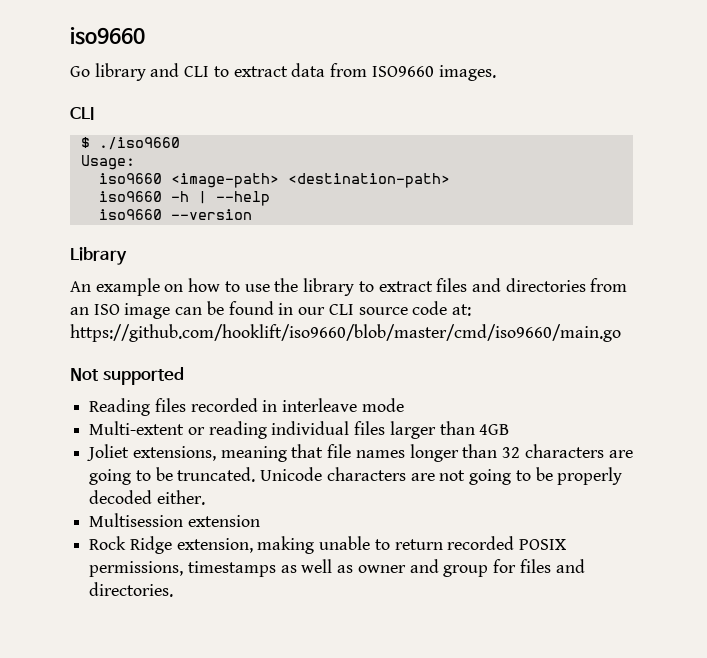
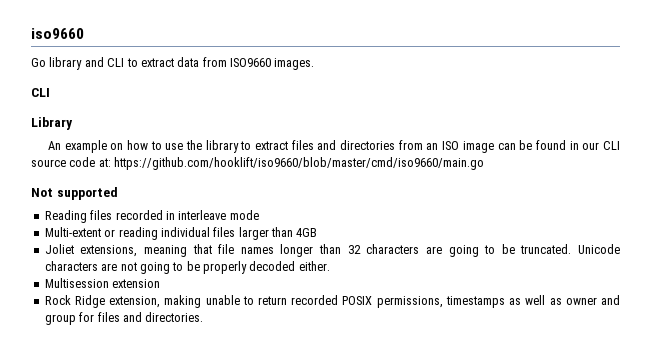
- $ ./iso9660
- Usage:
- iso9660 <image-path> <destination-path>
- iso9660 -h | --help
- iso9660 --version

